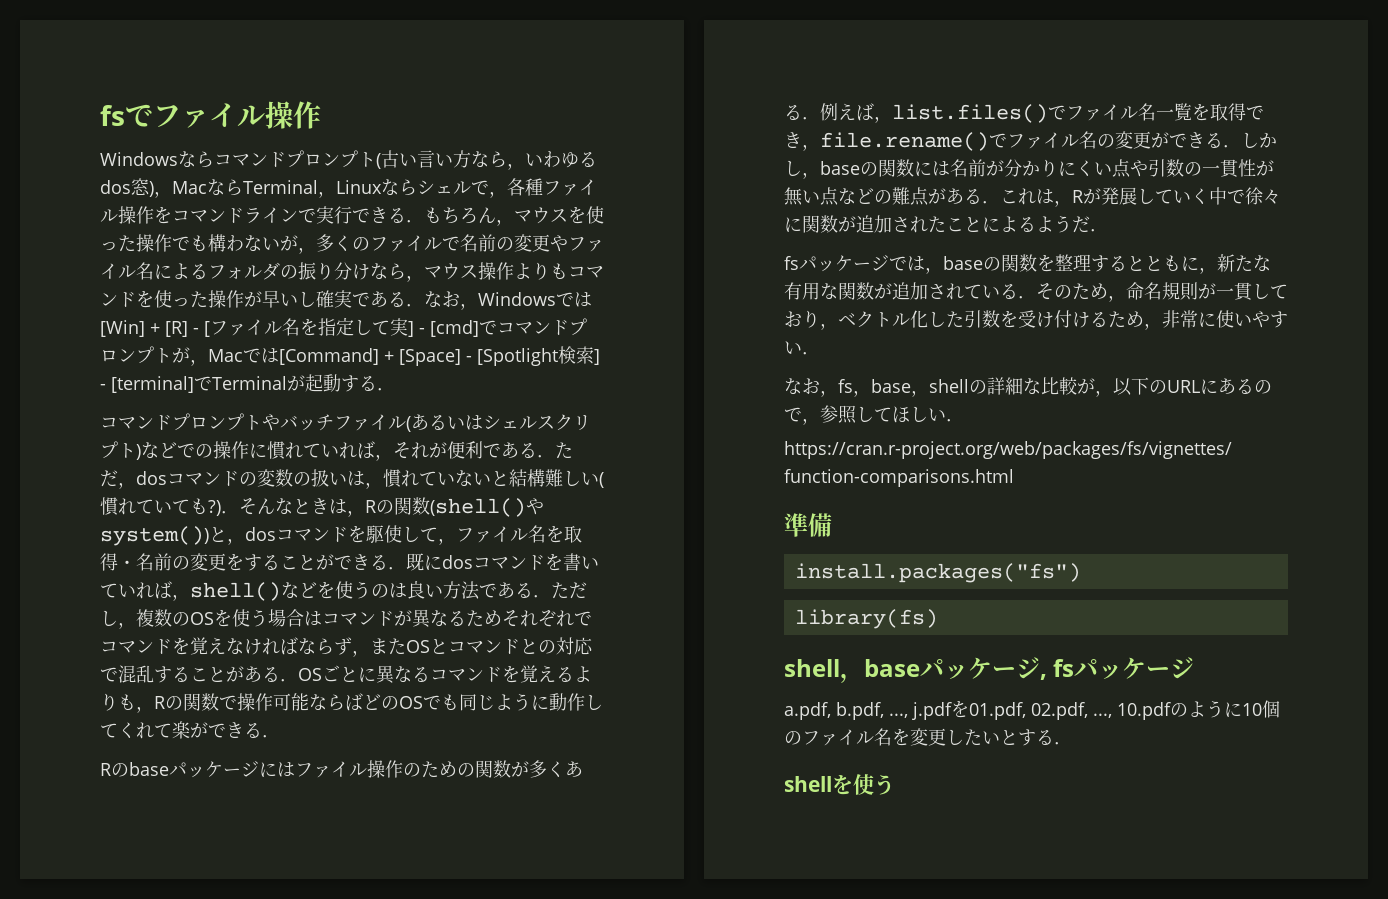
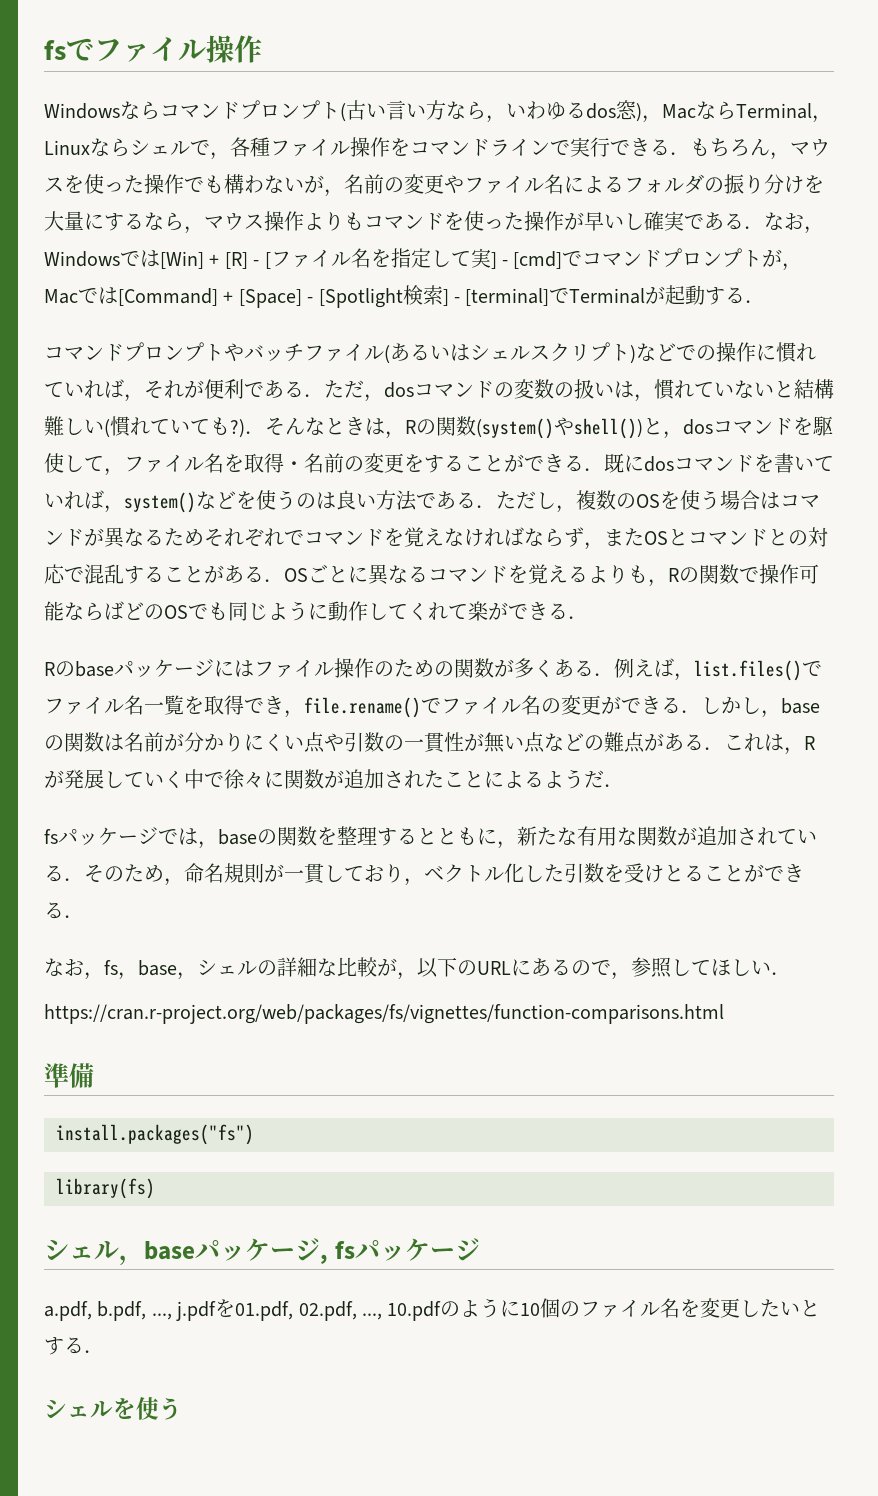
- Windowsならコマンドプロンプト(古い言い方なら，いわゆるdos窓)，MacならTerminal，Linuxならシェルで，各種ファイル操作をコマンドラインで実行できる．もちろん，マウスを使った操作でも構わないが，多くのファイルで名前の変更やファイル名によるフォルダの振り分けなら，マウス操作よりもコマンドを使った操作が早いし確実である．なお，Windowsでは[Win] + [R] - [ファイル名を指定して実] - [cmd]でコマンドプロンプトが，Macでは[Command] + [Space] - [Spotlight検索] - [terminal]でTerminalが起動する．
+ Windowsならコマンドプロンプト(古い言い方なら，いわゆるdos窓)，MacならTerminal，Linuxならシェルで，各種ファイル操作をコマンドラインで実行できる．もちろん，マウスを使った操作でも構わないが，名前の変更やファイル名によるフォルダの振り分けを大量にするなら，マウス操作よりもコマンドを使った操作が早いし確実である．なお，Windowsでは[Win] + [R] - [ファイル名を指定して実] - [cmd]でコマンドプロンプトが，Macでは[Command] + [Space] - [Spotlight検索] - [terminal]でTerminalが起動する．
- ．そんなときは，Rの関数(shell()やsystem())と，dosコマンドを駆使して，ファイル名を取得・名前の変更をすることができる．既にdosコマンドを書いていれば，shell()などを使うのは良い方法である．ただし，複数のOSを使う場合はコマンドが異なるためそれぞれでコマンドを覚えなければならず，またOSとコマンドとの対応で混乱することがある．OSごとに異なるコマンドを覚えるよりも，Rの関数で操作可能ならばどのOSでも同じように動作してくれて楽ができる．
+ ．そんなときは，Rの関数(system()やshell())と，dosコマンドを駆使して，ファイル名を取得・名前の変更をすることができる．既にdosコマンドを書いていれば，system()などを使うのは良い方法である．ただし，複数のOSを使う場合はコマンドが異なるためそれぞれでコマンドを覚えなければならず，またOSとコマンドとの対応で混乱することがある．OSごとに異なるコマンドを覚えるよりも，Rの関数で操作可能ならばどのOSでも同じように動作してくれて楽ができる．
- Rのbaseパッケージにはファイル操作のための関数が多くある．例えば，list.files()でファイル名一覧を取得でき，file.rename()でファイル名の変更ができる．しかし，baseの関数には名前が分かりにくい点や引数の一貫性が無い点などの難点がある．これは，Rが発展していく中で徐々に関数が追加されたことによるようだ．
+ Rのbaseパッケージにはファイル操作のための関数が多くある．例えば，list.files()でファイル名一覧を取得でき，file.rename()でファイル名の変更ができる．しかし，baseの関数は名前が分かりにくい点や引数の一貫性が無い点などの難点がある．これは，Rが発展していく中で徐々に関数が追加されたことによるようだ．
- fsパッケージでは，baseの関数を整理するとともに，新たな有用な関数が追加されている．そのため，命名規則が一貫しており，ベクトル化した引数を受け付けるため，非常に使いやすい．
+ fsパッケージでは，baseの関数を整理するとともに，新たな有用な関数が追加されている．そのため，命名規則が一貫しており，ベクトル化した引数を受けとることができる．
- なお，fs，base，shellの詳細な比較が，以下のURLにあるので，参照してほしい．
+ なお，fs，base，シェルの詳細な比較が，以下のURLにあるので，参照してほしい．
- shell，baseパッケージ, fsパッケージ
+ シェル，baseパッケージ, fsパッケージ
- shellを使う
+ シェルを使う

